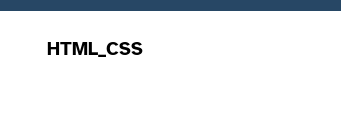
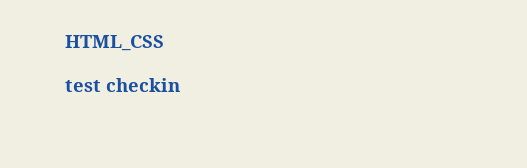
+ test checkin

